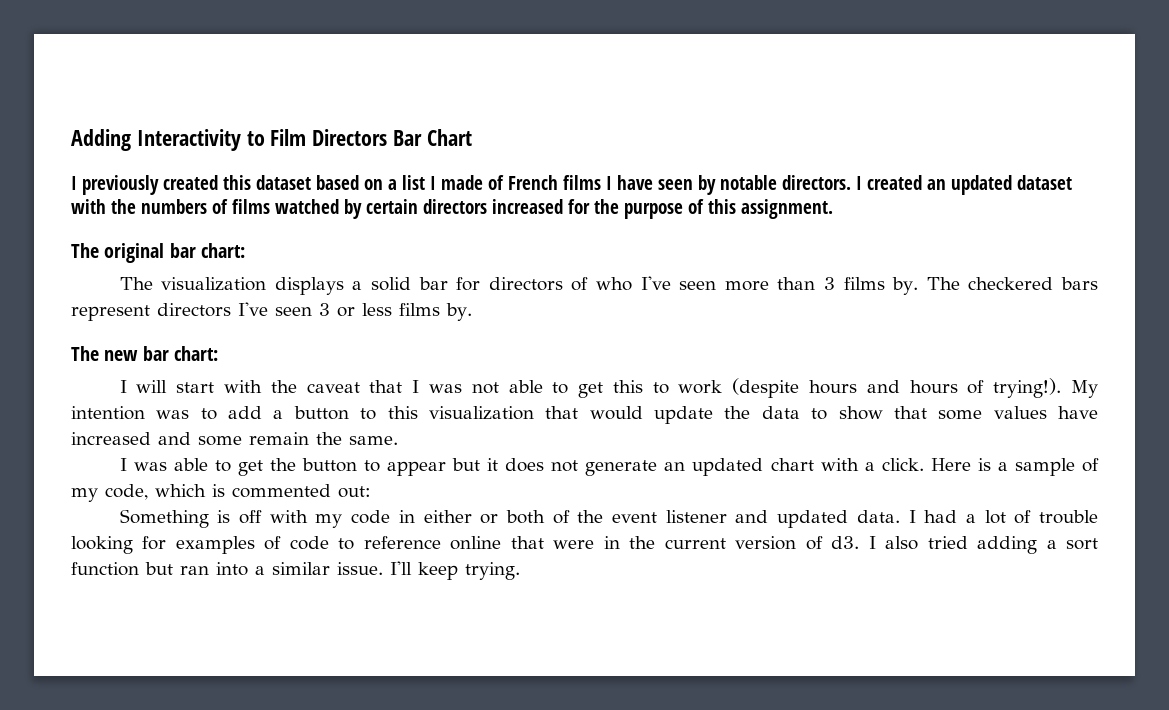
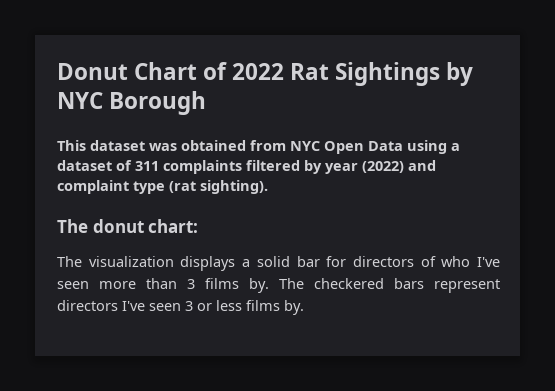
- Adding Interactivity to Film Directors Bar Chart
- I previously created this dataset based on a list I made of French films I have seen by notable directors. I created an updated dataset with the numbers of films watched by certain directors increased for the purpose of this assignment.
- The original bar chart:
+ Donut Chart of 2022 Rat Sightings by NYC Borough
+ This dataset was obtained from NYC Open Data using a dataset of 311 complaints filtered by year (2022) and complaint type (rat sighting).
+ The donut chart:
- The new bar chart:
- I will start with the caveat that I was not able to get this to work (despite hours and hours of trying!). My intention was to add a button to this visualization that would update the data to show that some values have increased and some remain the same.
- I was able to get the button to appear but it does not generate an updated chart with a click. Here is a sample of my code, which is commented out:
- Something is off with my code in either or both of the event listener and updated data. I had a lot of trouble looking for examples of code to reference online that were in the current version of d3. I also tried adding a sort function but ran into a similar issue. I'll keep trying.

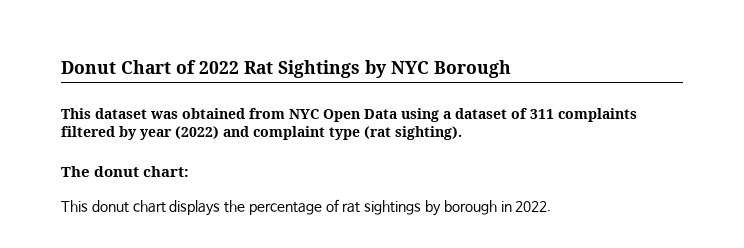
- The visualization displays a solid bar for directors of who I've seen more than 3 films by. The checkered bars represent directors I've seen 3 or less films by.
+ This donut chart displays the percentage of rat sightings by borough in 2022.

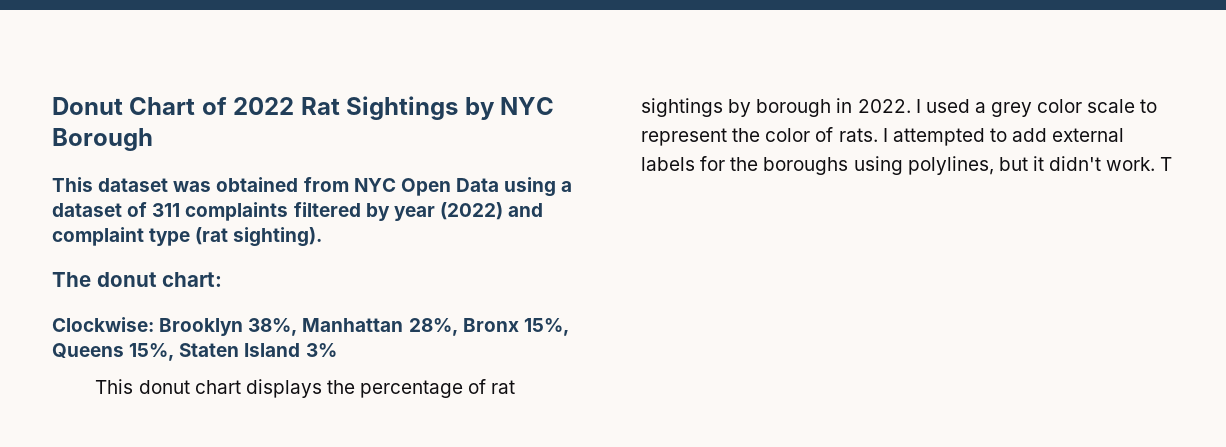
+ Clockwise: Brooklyn 38%, Manhattan 28%, Bronx 15%, Queens 15%, Staten Island 3%
+ I used a grey color scale to represent the color of rats. I attempted to add external labels for the boroughs using polylines, but it didn't work. T

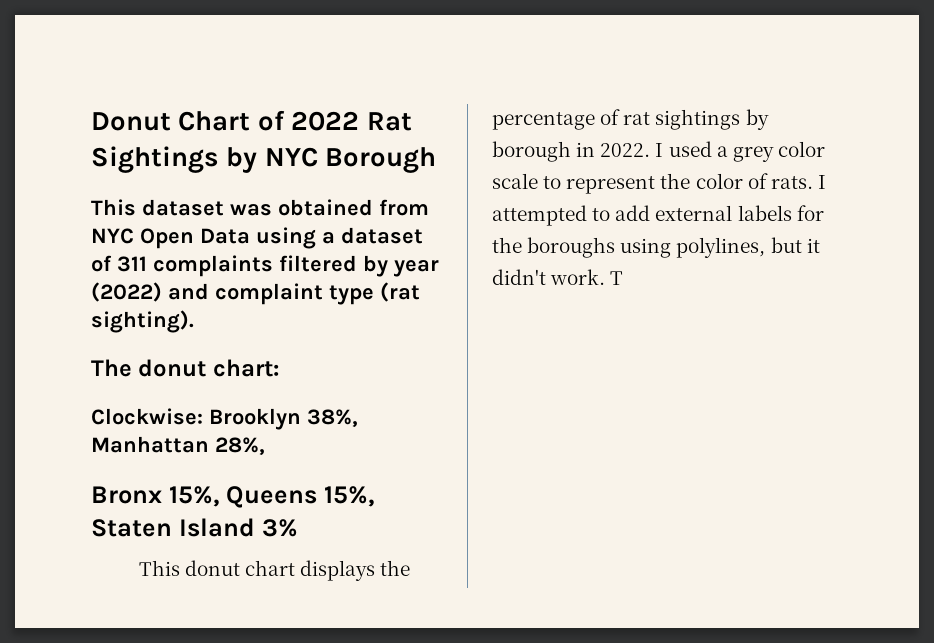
- Clockwise: Brooklyn 38%, Manhattan 28%, Bronx 15%, Queens 15%, Staten Island 3%
+ Clockwise: Brooklyn 38%, Manhattan 28%,
+ Bronx 15%, Queens 15%, Staten Island 3%

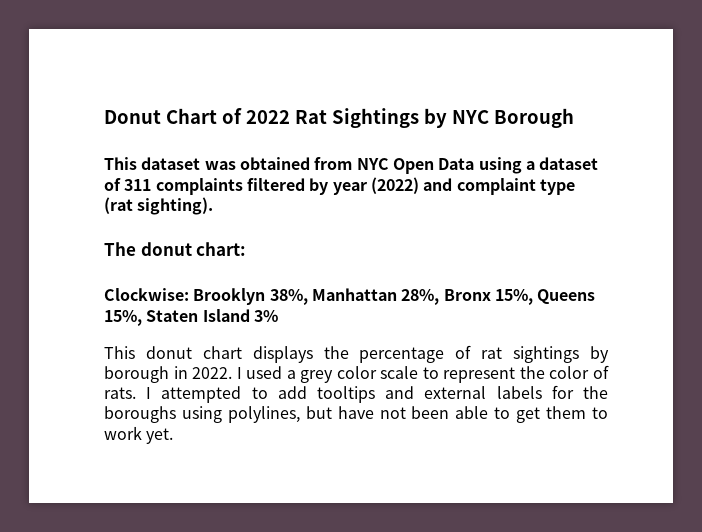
- Clockwise: Brooklyn 38%, Manhattan 28%,
- Bronx 15%, Queens 15%, Staten Island 3%
+ Clockwise: Brooklyn 38%, Manhattan 28%, Bronx 15%, Queens 15%, Staten Island 3%
- I attempted to add external labels for the boroughs using polylines, but it didn't work. T
+ I attempted to add tooltips and external labels for the boroughs using polylines, but have not been able to get them to work yet.

